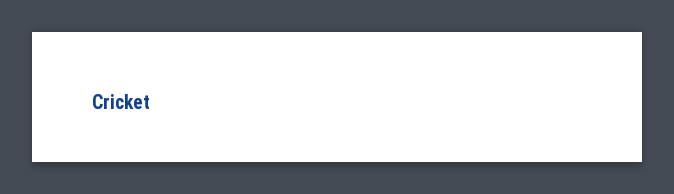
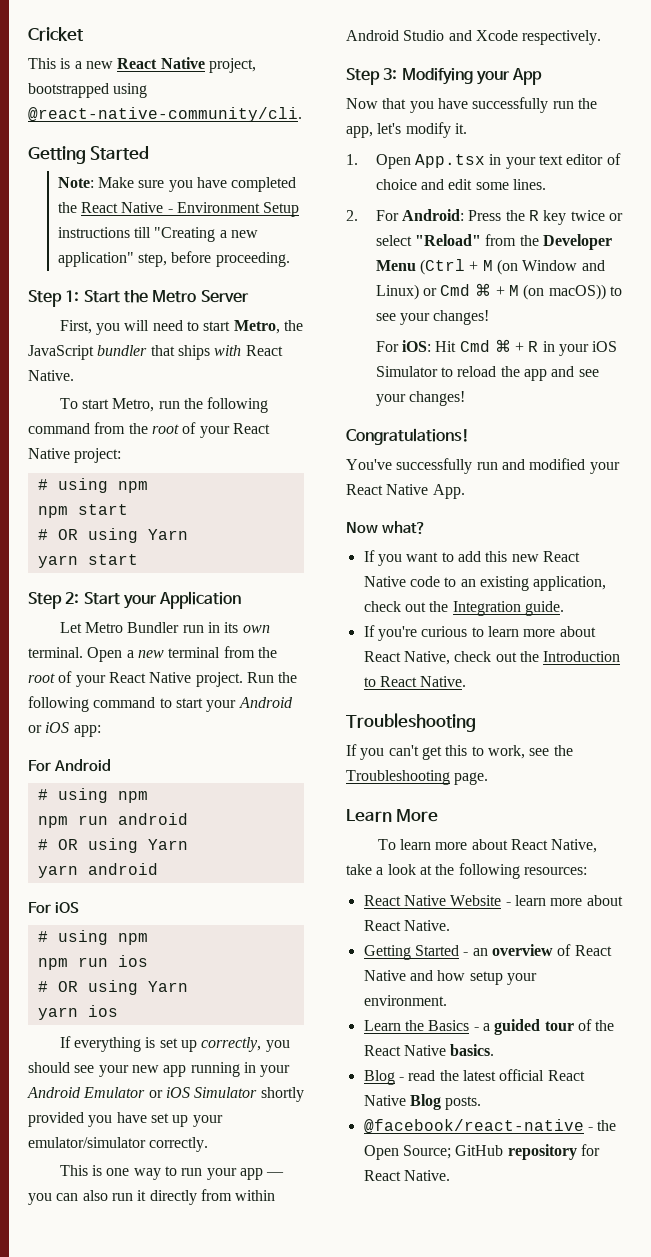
+ This is a new React Native project, bootstrapped using @react-native-community/cli.
+ Getting Started
+ Note: Make sure you have completed the React Native - Environment Setup instructions till "Creating a new application" step, before proceeding.
+ Step 1: Start the Metro Server
+ First, you will need to start Metro, the JavaScript bundler that ships with React Native.
+ To start Metro, run the following command from the root of your React Native project:
+ # using npm
+ npm start
+ # OR using Yarn
+ yarn start
+ Step 2: Start your Application
+ Let Metro Bundler run in its own terminal. Open a new terminal from the root of your React Native project. Run the following command to start your Android or iOS app:
+ For Android
+ # using npm
+ npm run android
+ # OR using Yarn
+ yarn android
+ For iOS
+ # using npm
+ npm run ios
+ # OR using Yarn
+ yarn ios
+ If everything is set up correctly, you should see your new app running in your Android Emulator or iOS Simulator shortly provided you have set up your emulator/simulator correctly.
+ This is one way to run your app — you can also run it directly from within Android Studio and Xcode respectively.
+ Step 3: Modifying your App
+ Now that you have successfully run the app, let's modify it.
+ 1. Open App.tsx in your text editor of choice and edit some lines.
+ 2. For Android: Press the R key twice or select "Reload" from the Developer Menu (Ctrl + M (on Window and Linux) or Cmd ⌘ + M (on macOS)) to see your changes!
+ For iOS: Hit Cmd ⌘ + R in your iOS Simulator to reload the app and see your changes!
+ Congratulations!
+ You've successfully run and modified your React Native App.
+ Now what?
+ If you want to add this new React Native code to an existing application, check out the Integration guide.
+ If you're curious to learn more about React Native, check out the Introduction to React Native.
+ Troubleshooting
+ If you can't get this to work, see the Troubleshooting page.
+ Learn More
+ To learn more about React Native, take a look at the following resources:
+ React Native Website - learn more about React Native.
+ Getting Started - an overview of React Native and how setup your environment.
+ Learn the Basics - a guided tour of the React Native basics.
+ Blog - read the latest official React Native Blog posts.
+ @facebook/react-native - the Open Source; GitHub repository for React Native.

